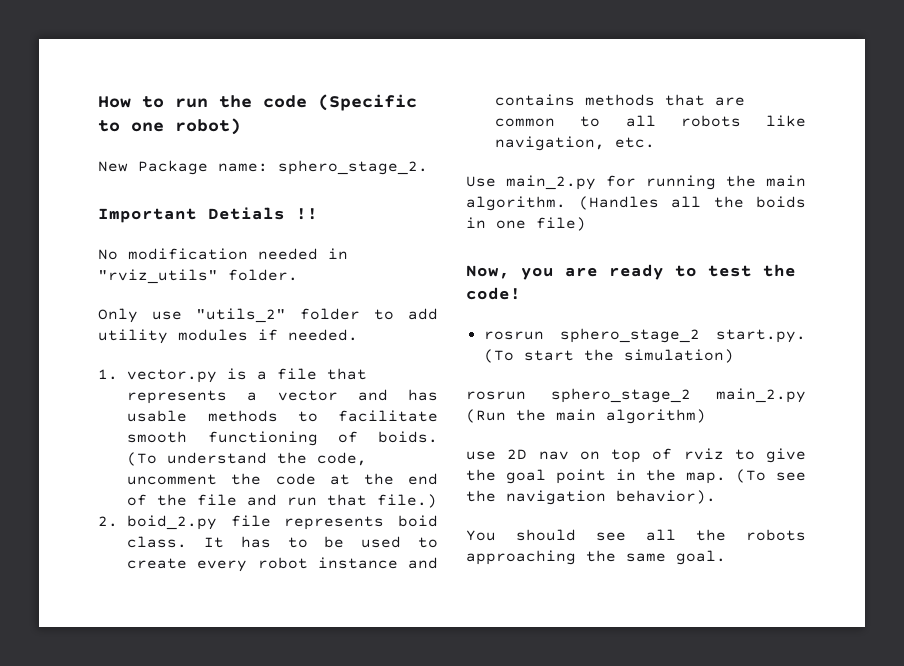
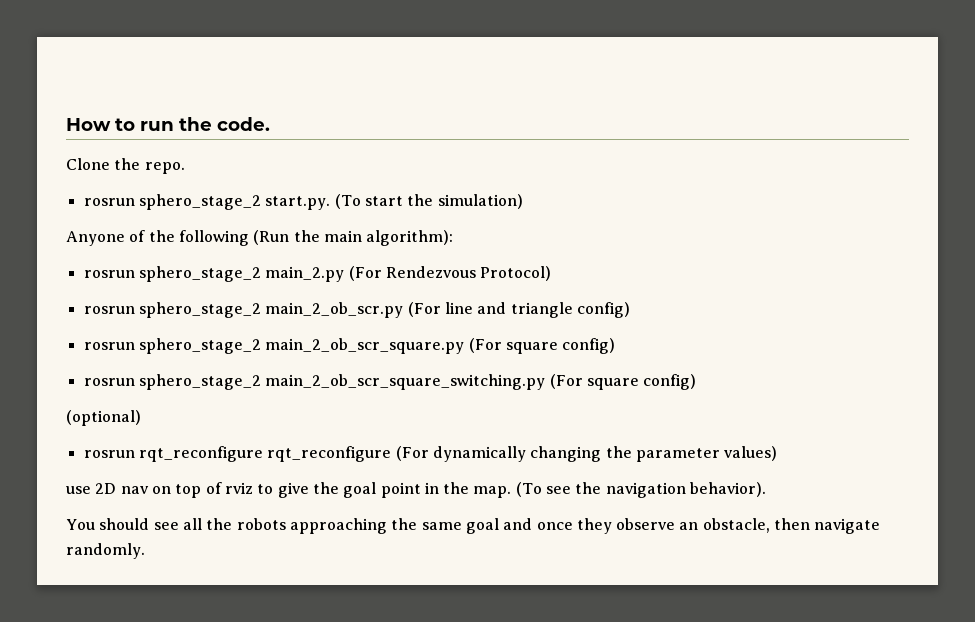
- How to run the code (Specific to one robot)
- New Package name: sphero_stage_2.
- Important Detials !!
- No modification needed in "rviz_utils" folder.
- Only use "utils_2" folder to add utility modules if needed.
- 1. vector.py is a file that represents a vector and has usable methods to facilitate smooth functioning of boids. (To understand the code, uncomment the code at the end of the file and run that file.)
- 2. boid_2.py file represents boid class. It has to be used to create every robot instance and contains methods that are common to all robots like navigation, etc.
- Use main_2.py for running the main algorithm. (Handles all the boids in one file)
- Now, you are ready to test the code!
+ How to run the code.
+ Clone the repo.
- rosrun sphero_stage_2 main_2.py (Run the main algorithm)
+ Anyone of the following (Run the main algorithm):
+ rosrun sphero_stage_2 main_2.py (For Rendezvous Protocol)
+ rosrun sphero_stage_2 main_2_ob_scr.py (For line and triangle config)
+ rosrun sphero_stage_2 main_2_ob_scr_square.py (For square config)
+ rosrun sphero_stage_2 main_2_ob_scr_square_switching.py (For square config)
+ (optional)
+ rosrun rqt_reconfigure rqt_reconfigure (For dynamically changing the parameter values)
- You should see all the robots approaching the same goal.
+ You should see all the robots approaching the same goal and once they observe an obstacle, then navigate randomly.

